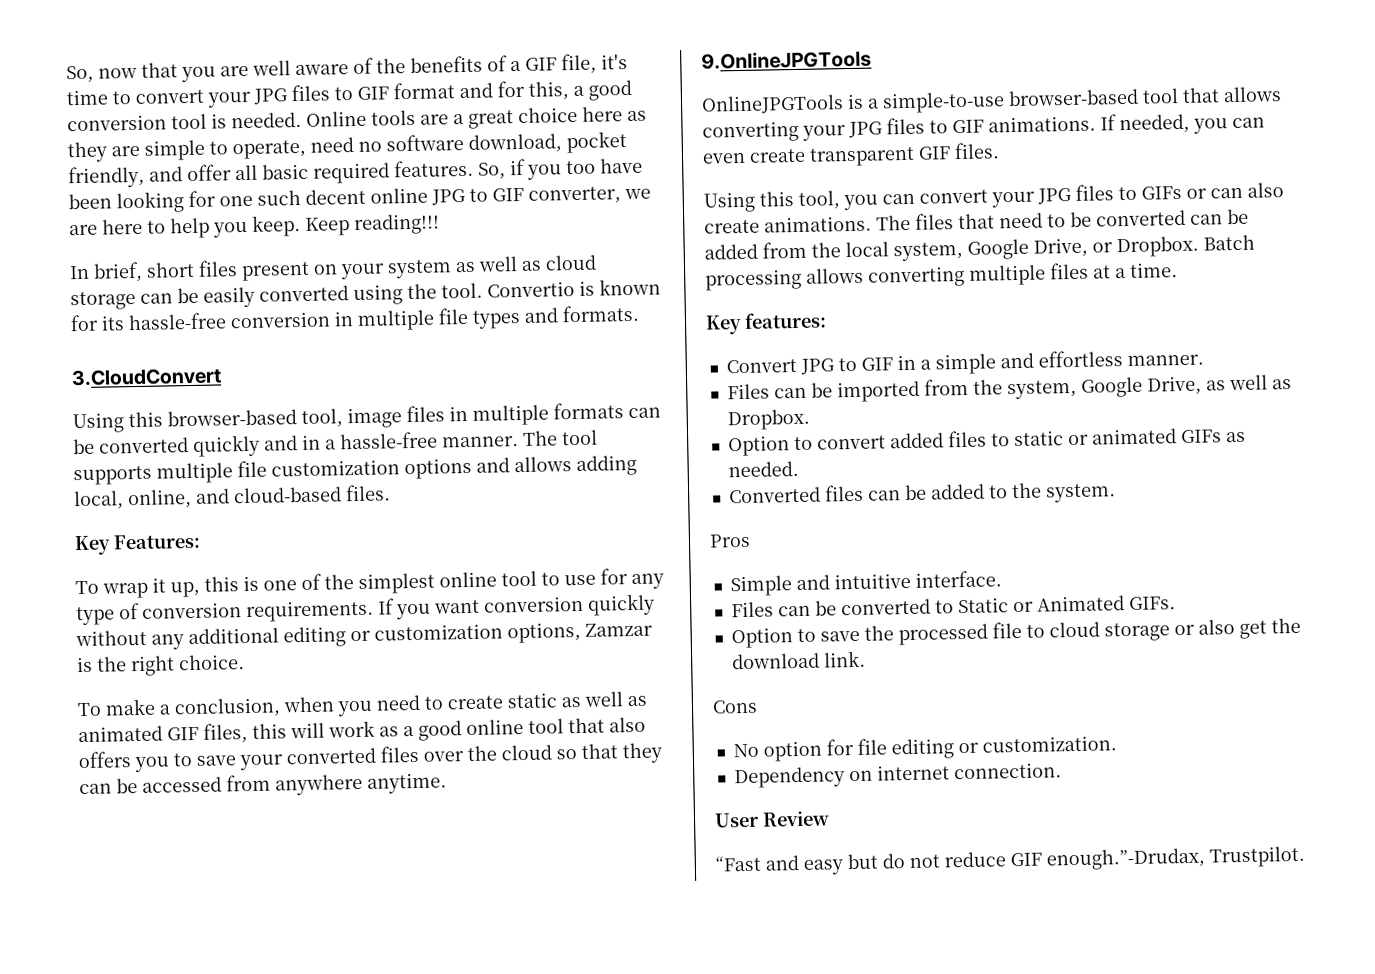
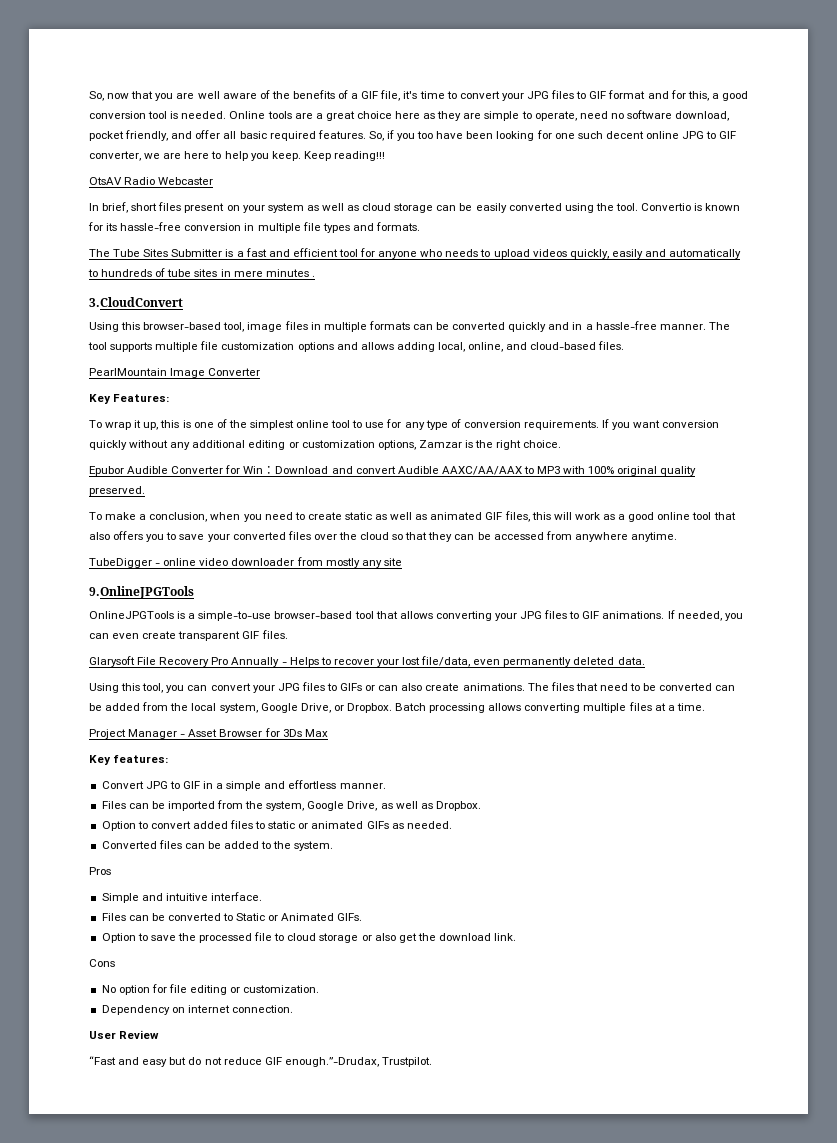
+ OtsAV Radio Webcaster
+ The Tube Sites Submitter is a fast and efficient tool for anyone who needs to upload videos quickly, easily and automatically to hundreds of tube sites in mere minutes .
+ PearlMountain Image Converter
+ Epubor Audible Converter for Win：Download and convert Audible AAXC/AA/AAX to MP3 with 100% original quality preserved.
+ TubeDigger - online video downloader from mostly any site
+ Glarysoft File Recovery Pro Annually - Helps to recover your lost file/data, even permanently deleted data.
+ Project Manager - Asset Browser for 3Ds Max

